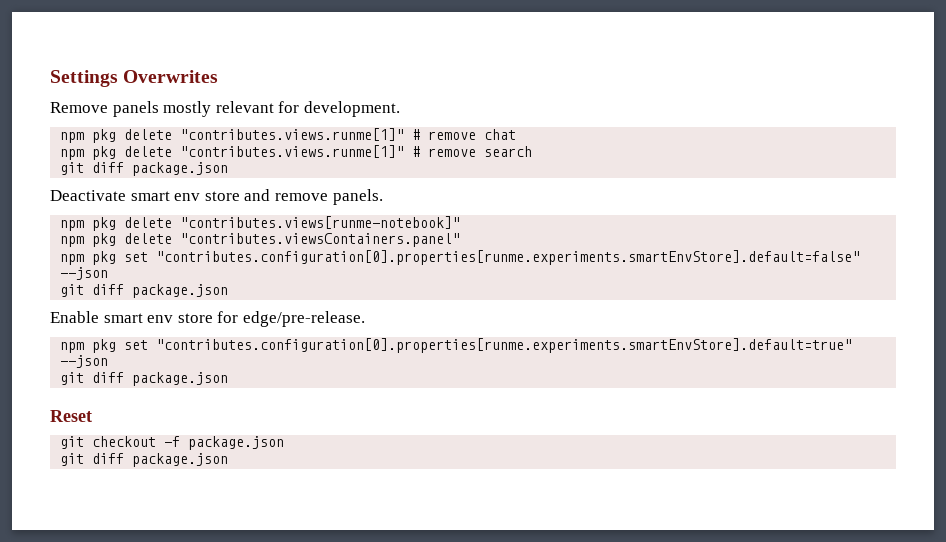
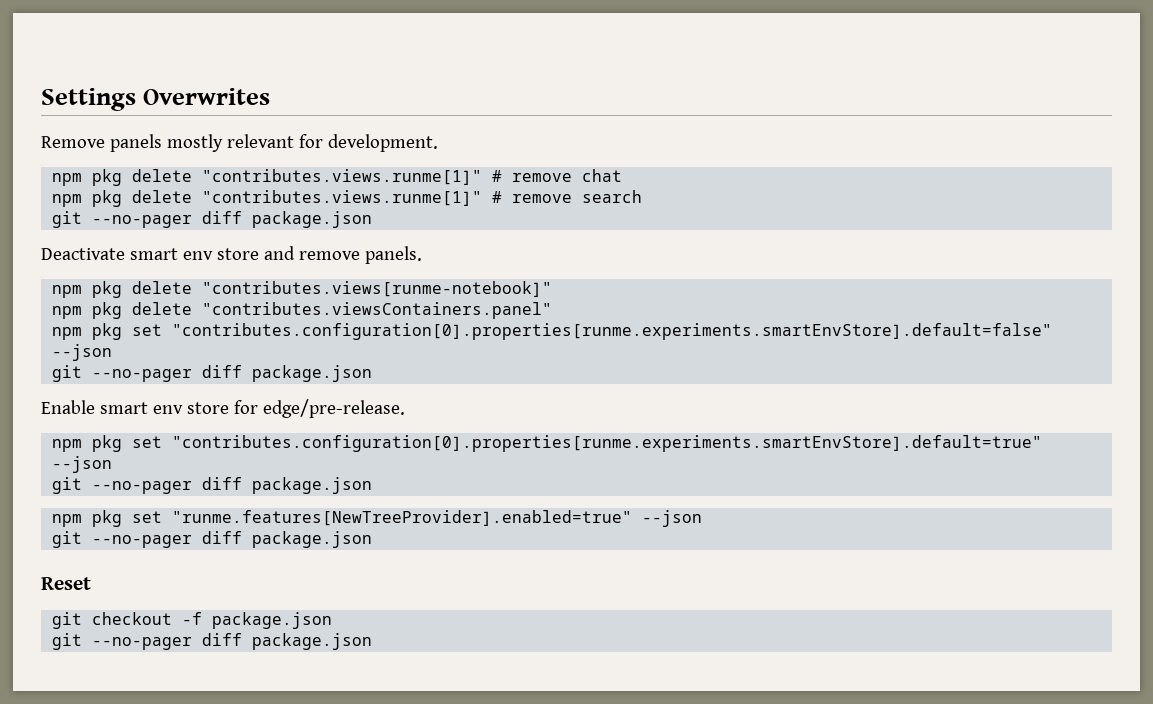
  npm pkg delete "contributes.views.runme[1]" # remove search
- git diff package.json
+ git --no-pager diff package.json
  npm pkg set "contributes.configuration[0].properties[runme.experiments.smartEnvStore].default=false" --json
- git diff package.json
+ git --no-pager diff package.json
  npm pkg set "contributes.configuration[0].properties[runme.experiments.smartEnvStore].default=true" --json
- git diff package.json
+ git --no-pager diff package.json
+ npm pkg set "runme.features[NewTreeProvider].enabled=true" --json
+ git --no-pager diff package.json
  git checkout -f package.json
- git diff package.json
+ git --no-pager diff package.json

